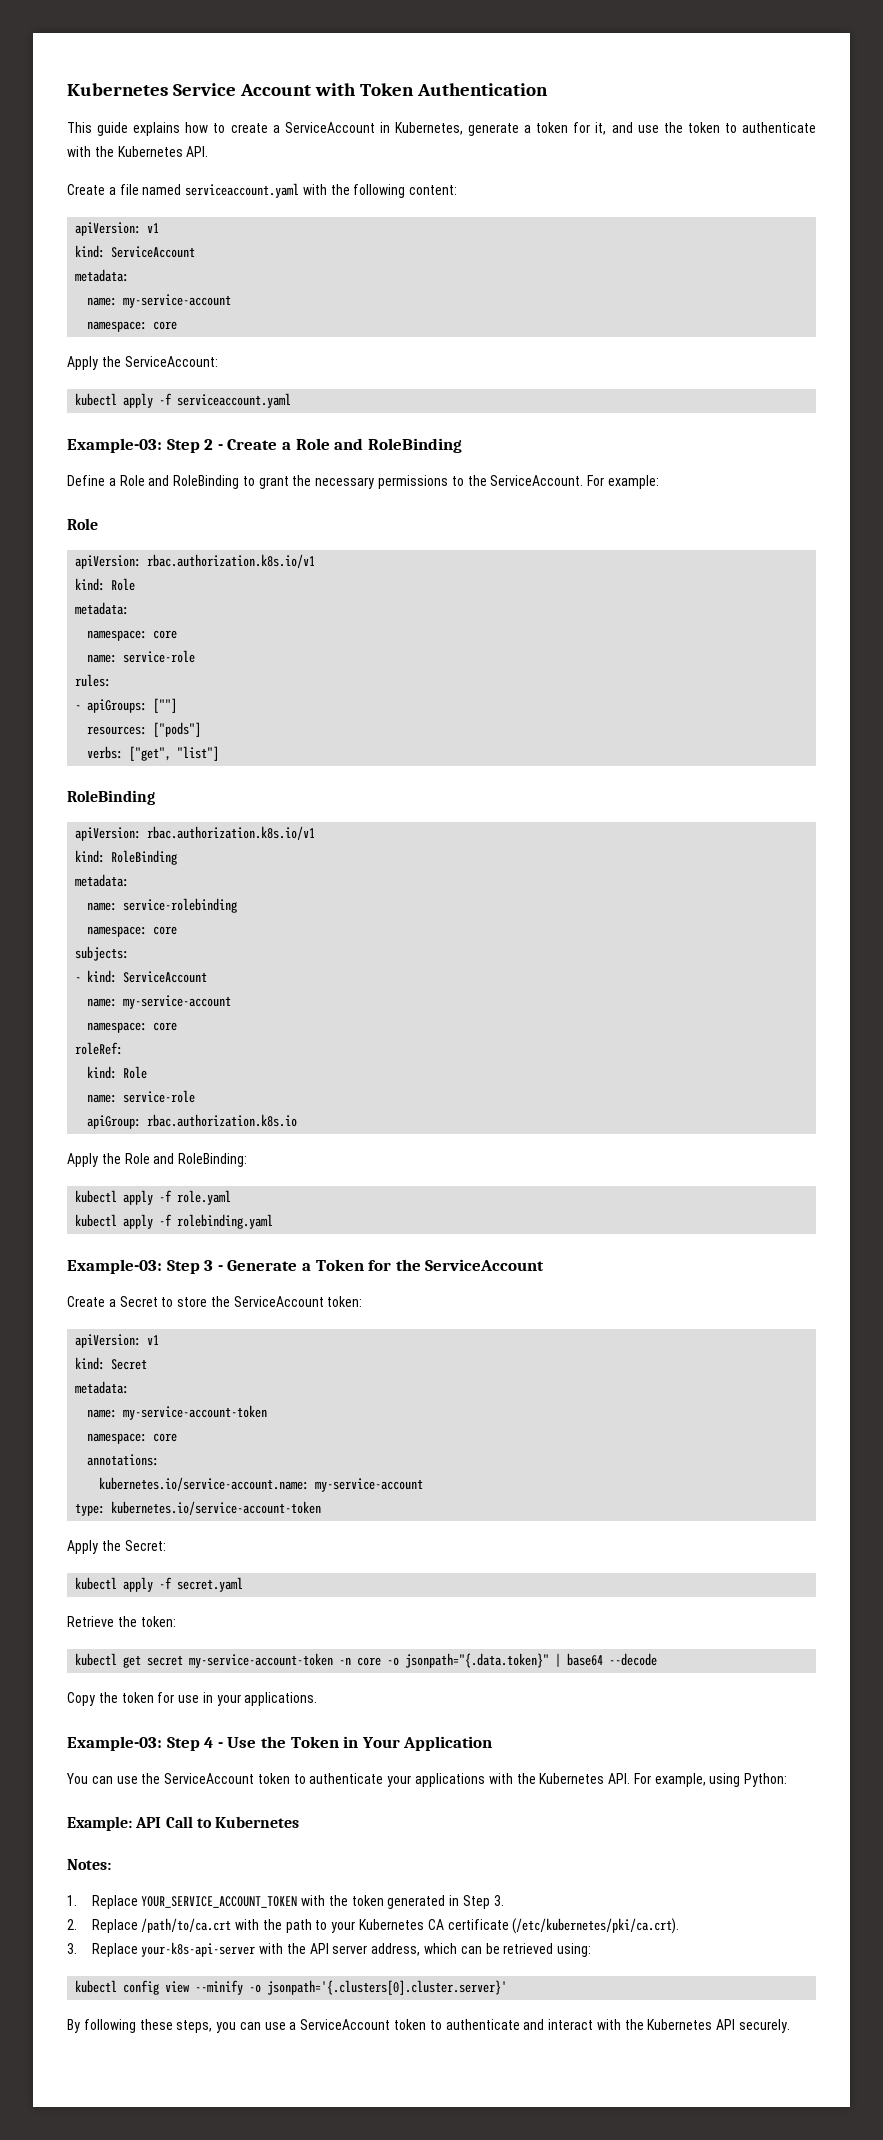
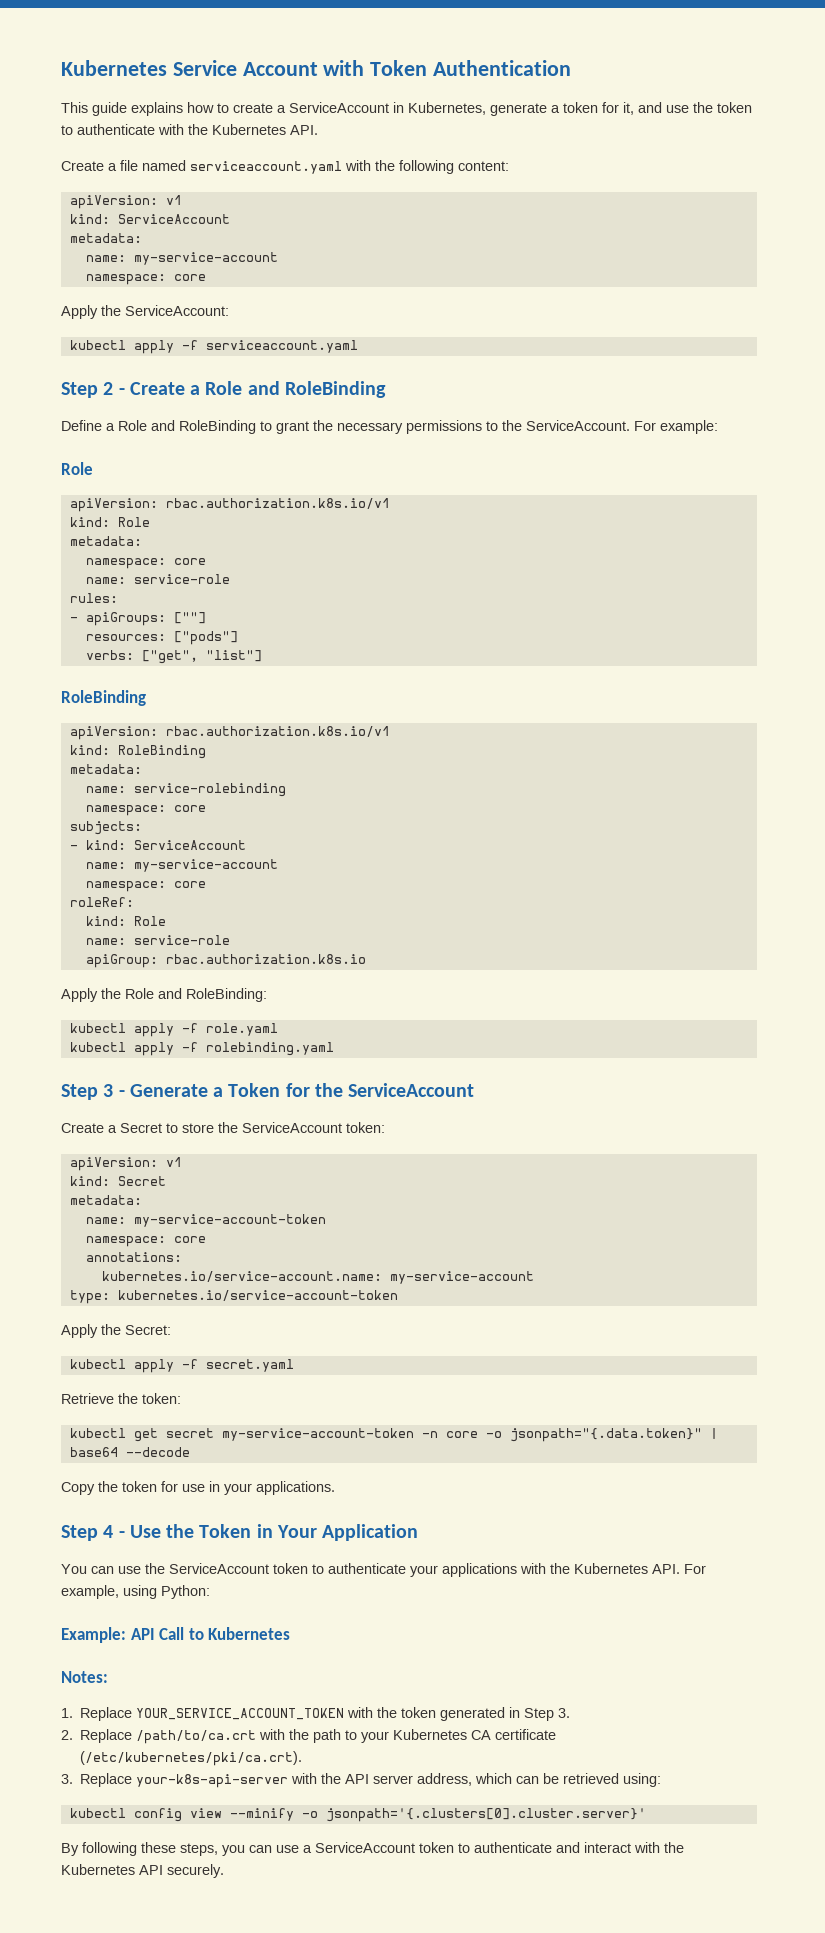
- Example-03: Step 2 - Create a Role and RoleBinding
+ Step 2 - Create a Role and RoleBinding
- Example-03: Step 3 - Generate a Token for the ServiceAccount
+ Step 3 - Generate a Token for the ServiceAccount
- Example-03: Step 4 - Use the Token in Your Application
+ Step 4 - Use the Token in Your Application

